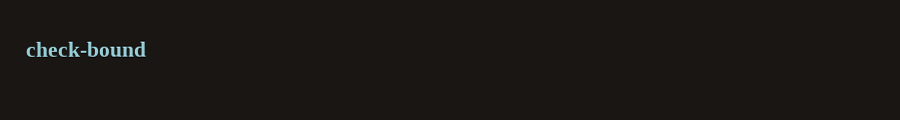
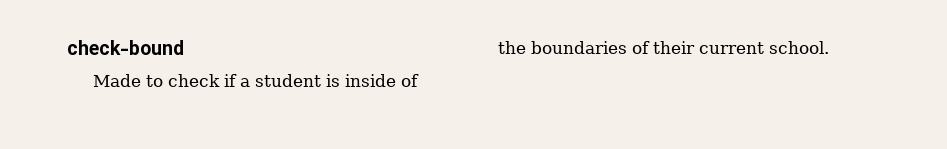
+ Made to check if a student is inside of the boundaries of their current school.

